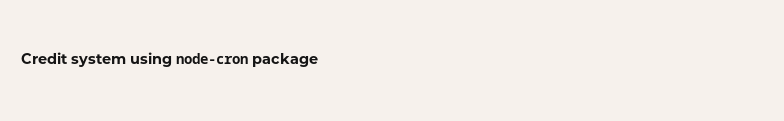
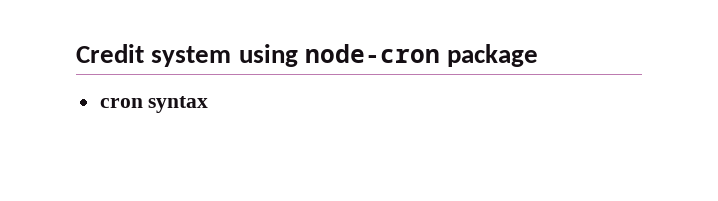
+ cron syntax

